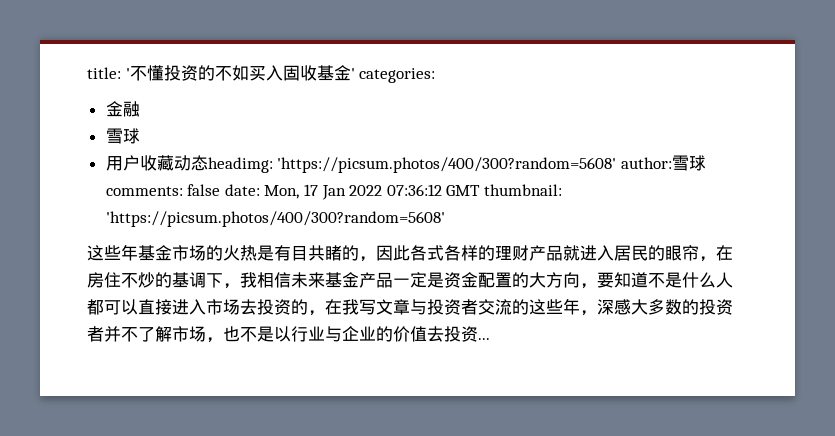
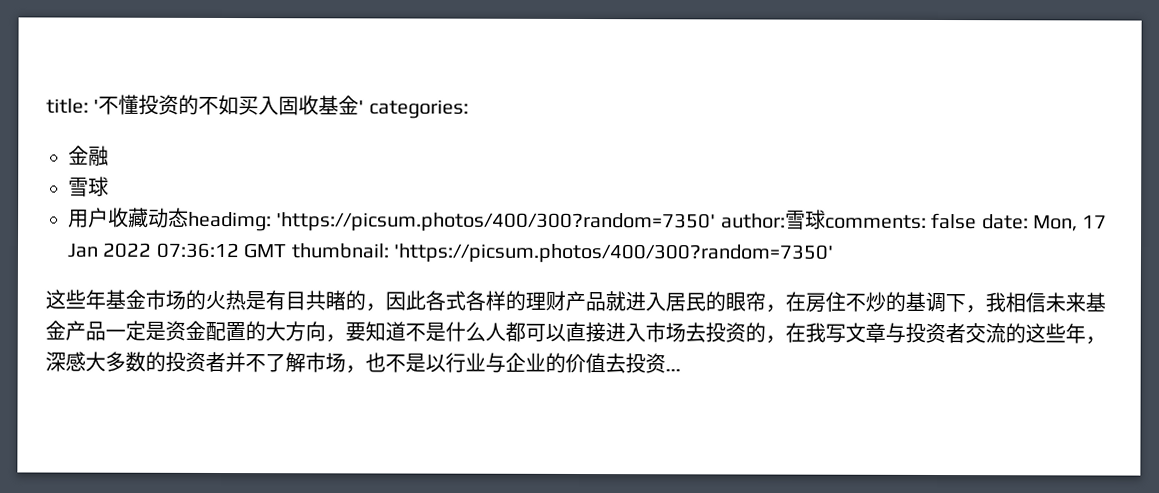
- 用户收藏动态headimg: 'https://picsum.photos/400/300?random=5608' author:雪球comments: false date: Mon, 17 Jan 2022 07:36:12 GMT thumbnail: 'https://picsum.photos/400/300?random=5608'
+ 用户收藏动态headimg: 'https://picsum.photos/400/300?random=7350' author:雪球comments: false date: Mon, 17 Jan 2022 07:36:12 GMT thumbnail: 'https://picsum.photos/400/300?random=7350'

